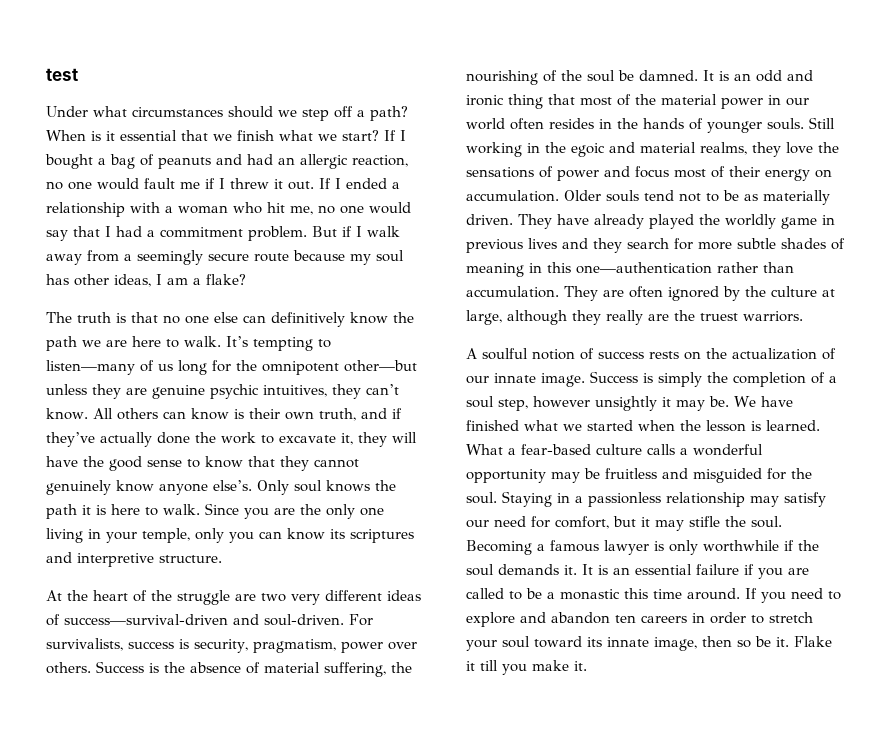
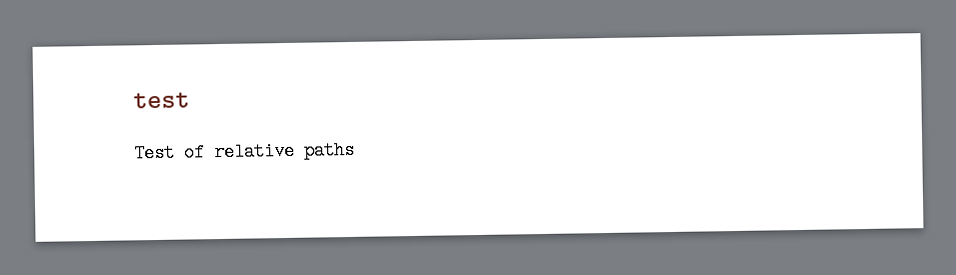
- Under what circumstances should we step off a path? When is it essential that we finish what we start? If I bought a bag of peanuts and had an allergic reaction, no one would fault me if I threw it out. If I ended a relationship with a woman who hit me, no one would say that I had a commitment problem. But if I walk away from a seemingly secure route because my soul has other ideas, I am a flake?
- The truth is that no one else can definitively know the path we are here to walk. It’s tempting to listen—many of us long for the omnipotent other—but unless they are genuine psychic intuitives, they can’t know. All others can know is their own truth, and if they’ve actually done the work to excavate it, they will have the good sense to know that they cannot genuinely know anyone else’s. Only soul knows the path it is here to walk. Since you are the only one living in your temple, only you can know its scriptures and interpretive structure.
- At the heart of the struggle are two very different ideas of success—survival-driven and soul-driven. For survivalists, success is security, pragmatism, power over others. Success is the absence of material suffering, the nourishing of the soul be damned. It is an odd and ironic thing that most of the material power in our world often resides in the hands of younger souls. Still working in the egoic and material realms, they love the sensations of power and focus most of their energy on accumulation. Older souls tend not to be as materially driven. They have already played the worldly game in previous lives and they search for more subtle shades of meaning in this one—authentication rather than accumulation. They are often ignored by the culture at large, although they really are the truest warriors.
- A soulful notion of success rests on the actualization of our innate image. Success is simply the completion of a soul step, however unsightly it may be. We have finished what we started when the lesson is learned. What a fear-based culture calls a wonderful opportunity may be fruitless and misguided for the soul. Staying in a passionless relationship may satisfy our need for comfort, but it may stifle the soul. Becoming a famous lawyer is only worthwhile if the soul demands it. It is an essential failure if you are called to be a monastic this time around. If you need to explore and abandon ten careers in order to stretch your soul toward its innate image, then so be it. Flake it till you make it.
+ Test of relative paths

